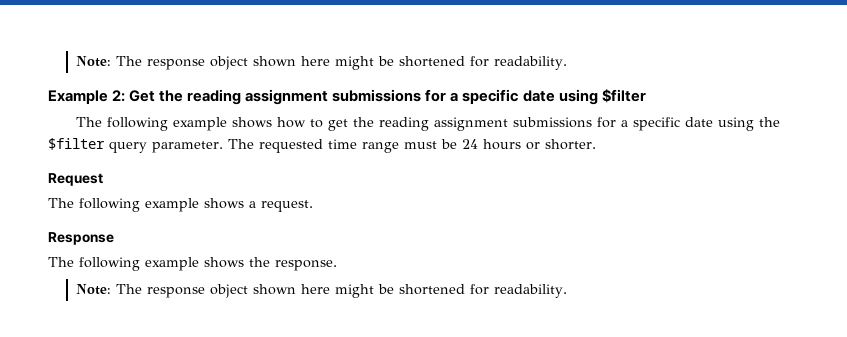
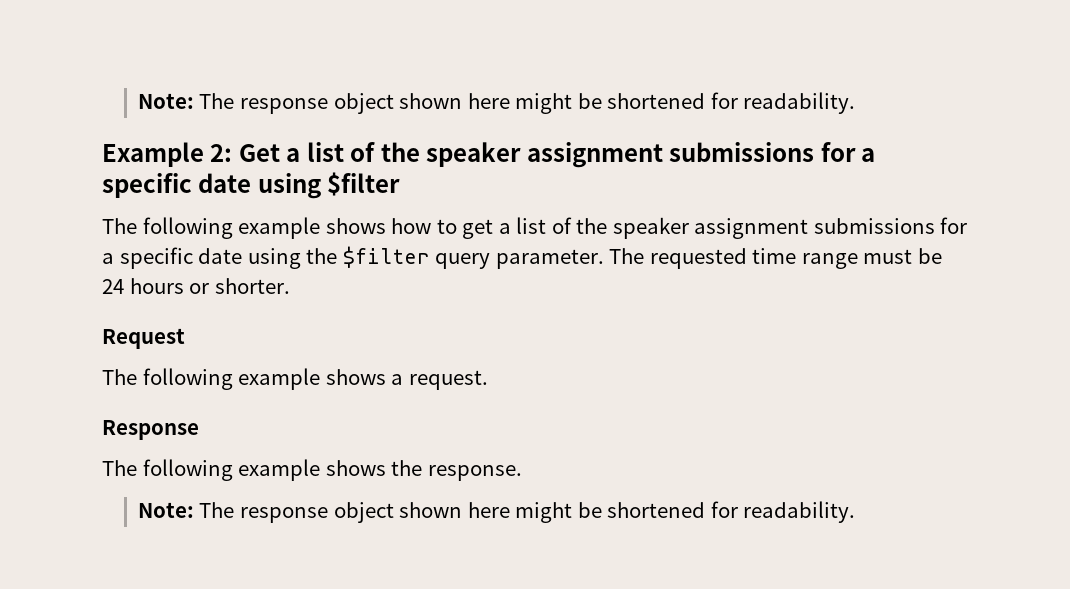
- Example 2: Get the reading assignment submissions for a specific date using $filter
+ Example 2: Get a list of the speaker assignment submissions for a specific date using $filter
- The following example shows how to get the reading assignment submissions for a specific date using the $filter query parameter.
+ The following example shows how to get a list of the speaker assignment submissions for a specific date using the $filter query parameter.

